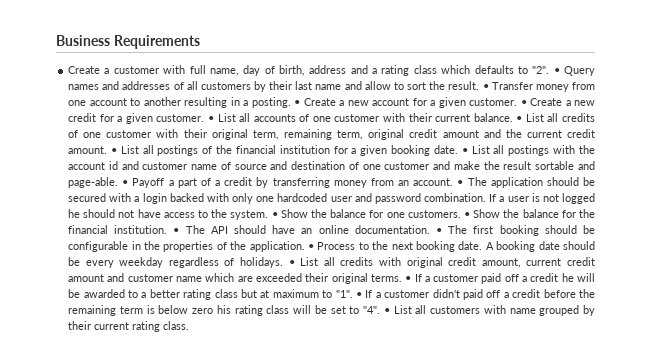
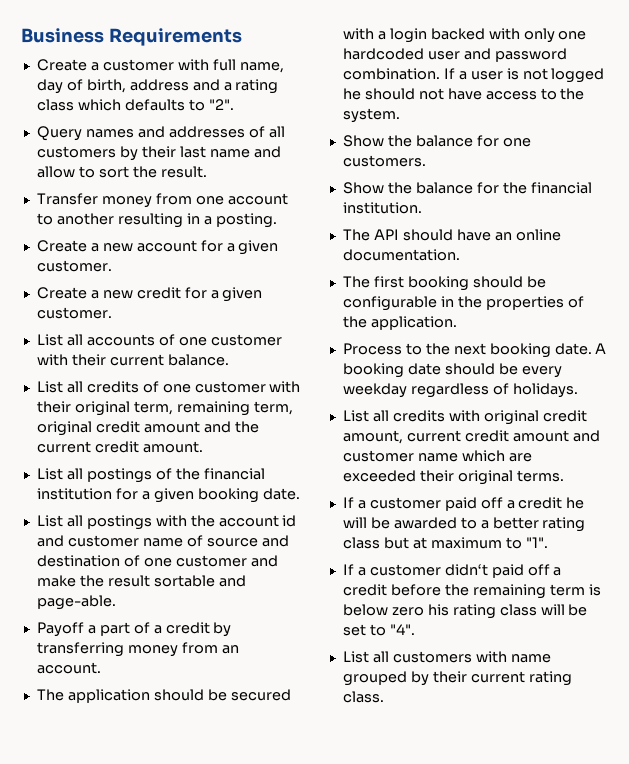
- Create a customer with full name, day of birth, address and a rating class which defaults to "2". • Query names and addresses of all customers by their last name and allow to sort the result. • Transfer money from one account to another resulting in a posting. • Create a new account for a given customer. • Create a new credit for a given customer. • List all accounts of one customer with their current balance. • List all credits of one customer with their original term, remaining term, original credit amount and the current credit amount. • List all postings of the financial institution for a given booking date. • List all postings with the account id and customer name of source and destination of one customer and make the result sortable and page-able. • Payoff a part of a credit by transferring money from an account. • The application should be secured with a login backed with only one hardcoded user and password combination.
+ Create a customer with full name, day of birth, address and a rating class which defaults to "2".
+ Query names and addresses of all customers by their last name and allow to sort the result.
+ Transfer money from one account to another resulting in a posting.
+ Create a new account for a given customer.
+ Create a new credit for a given customer.
+ List all accounts of one customer with their current balance.
+ List all credits of one customer with their original term, remaining term, original credit amount and the current credit amount.
+ List all postings of the financial institution for a given booking date.
+ List all postings with the account id and customer name of source and destination of one customer and make the result sortable and page-able.
+ Payoff a part of a credit by transferring money from an account.
+ The application should be secured with a login backed with only one hardcoded user and password combination.
- If a user is not logged he should not have access to the system. • Show the balance for one customers. • Show the balance for the financial institution. • The API should have an online documentation. • The first booking should be configurable in the properties of the application. • Process to the next booking date.
+ If a user is not logged he should not have access to the system.
+ Show the balance for one customers.
+ Show the balance for the financial institution.
+ The API should have an online documentation.
+ The first booking should be configurable in the properties of the application.
+ Process to the next booking date.
- A booking date should be every weekday regardless of holidays. • List all credits with original credit amount, current credit amount and customer name which are exceeded their original terms. • If a customer paid off a credit he will be awarded to a better rating class but at maximum to "1". • If a customer didn‘t paid off a credit before the remaining term is below zero his rating class will be set to "4". • List all customers with name grouped by their current rating class.
+ A booking date should be every weekday regardless of holidays.
+ List all credits with original credit amount, current credit amount and customer name which are exceeded their original terms.
+ If a customer paid off a credit he will be awarded to a better rating class but at maximum to "1".
+ If a customer didn‘t paid off a credit before the remaining term is below zero his rating class will be set to "4".
+ List all customers with name grouped by their current rating class.

